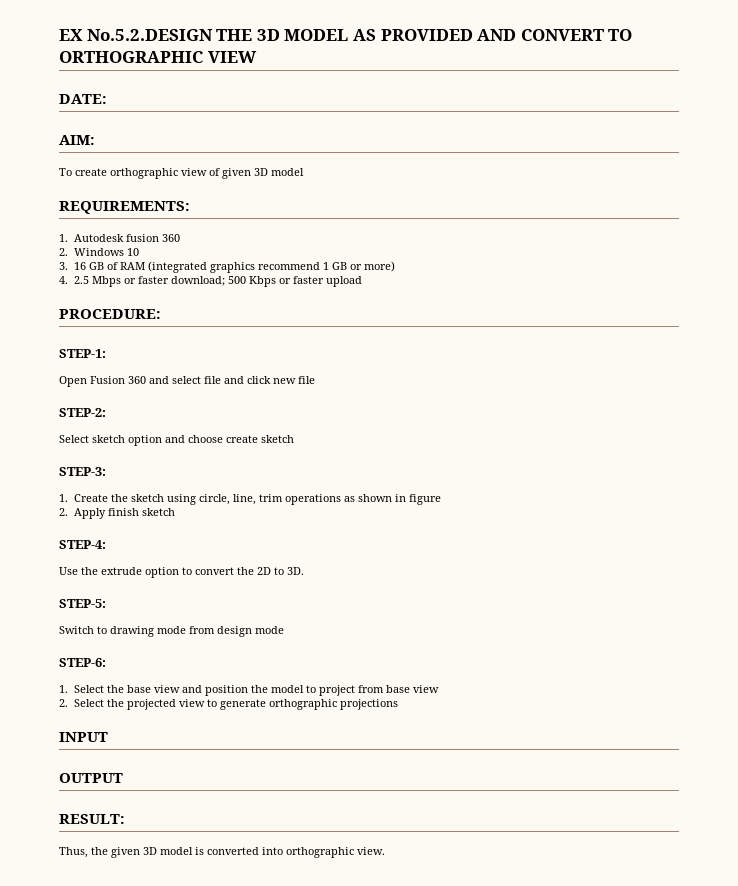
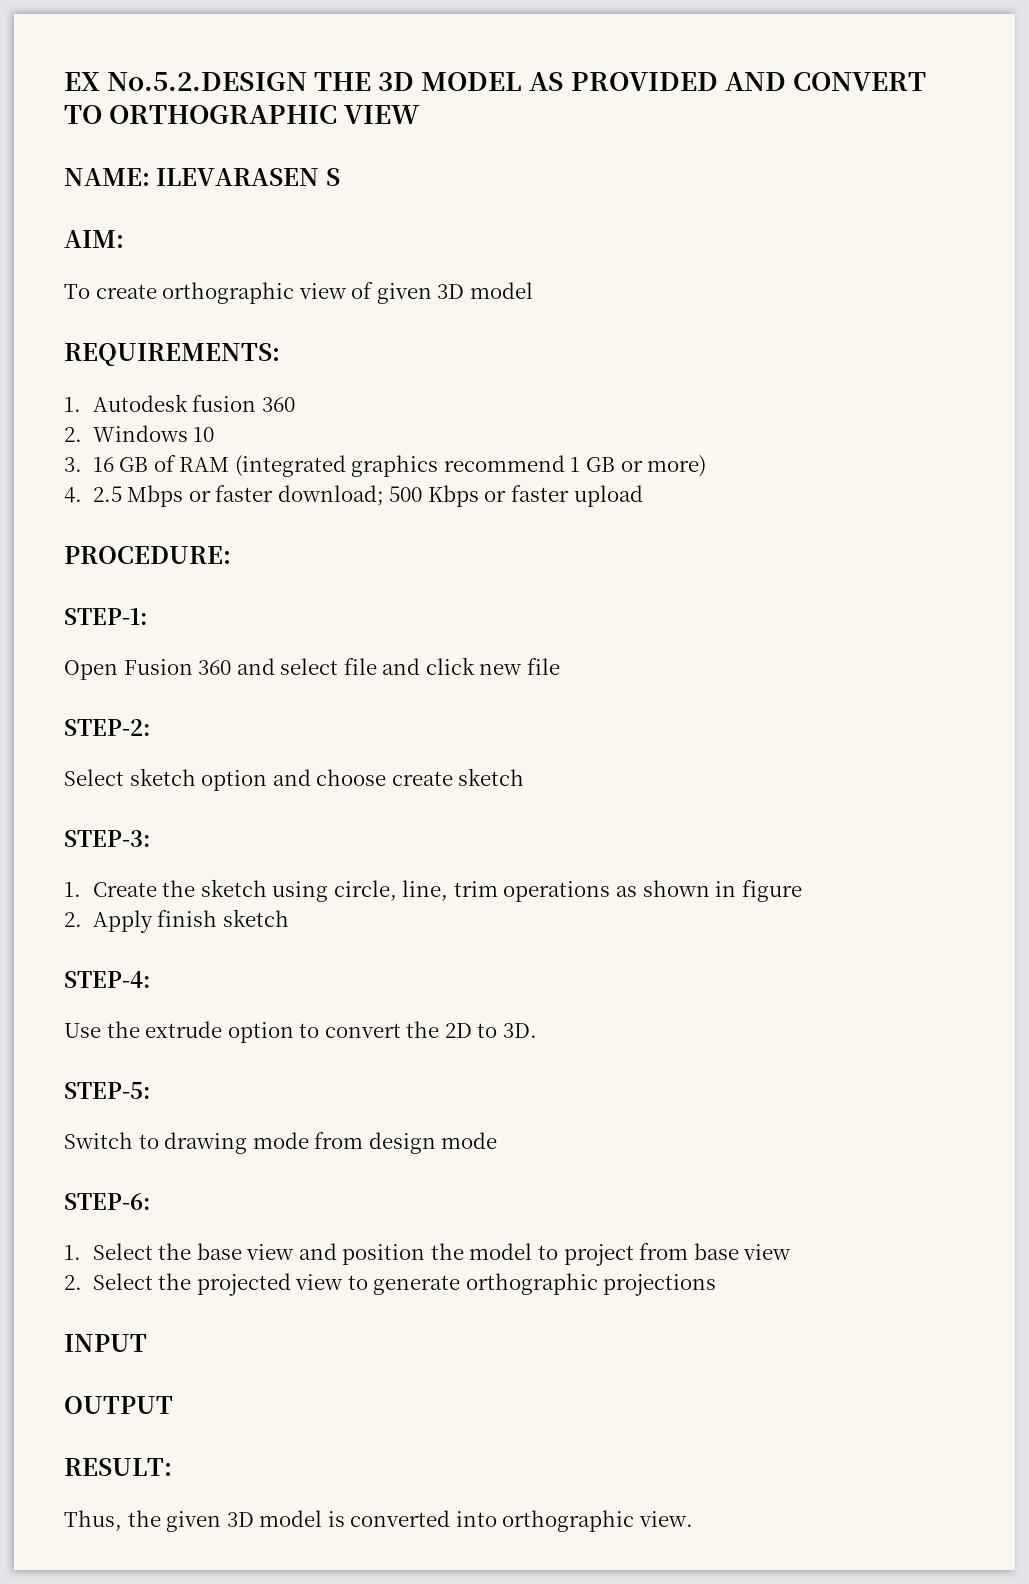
- DATE:
+ NAME: ILEVARASEN S

